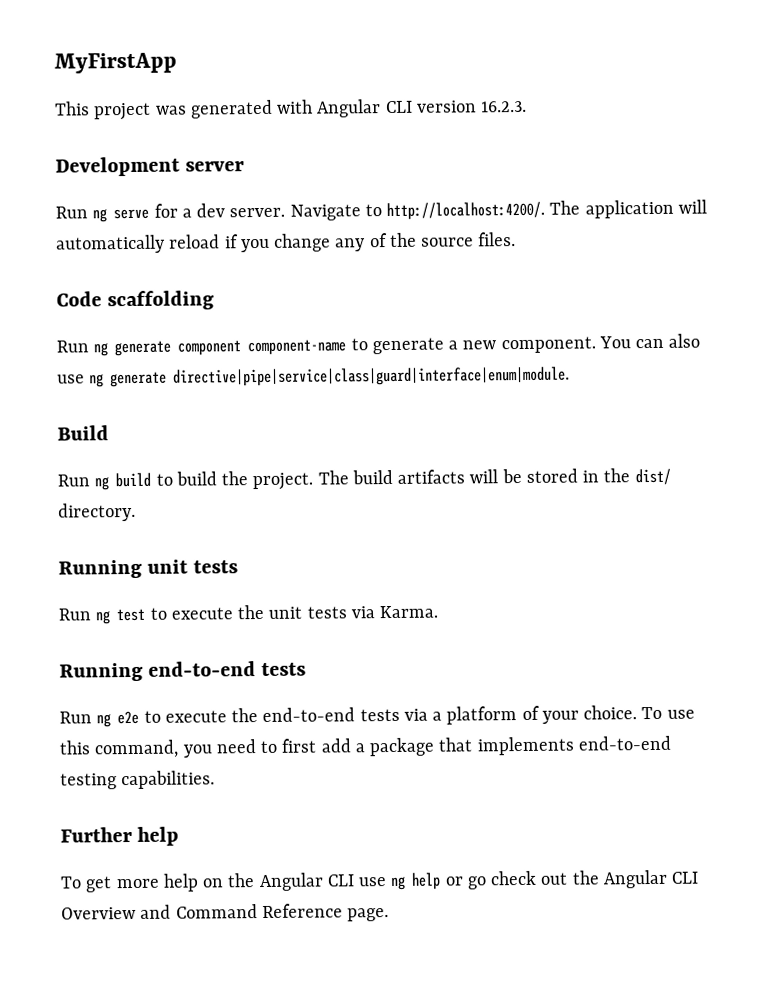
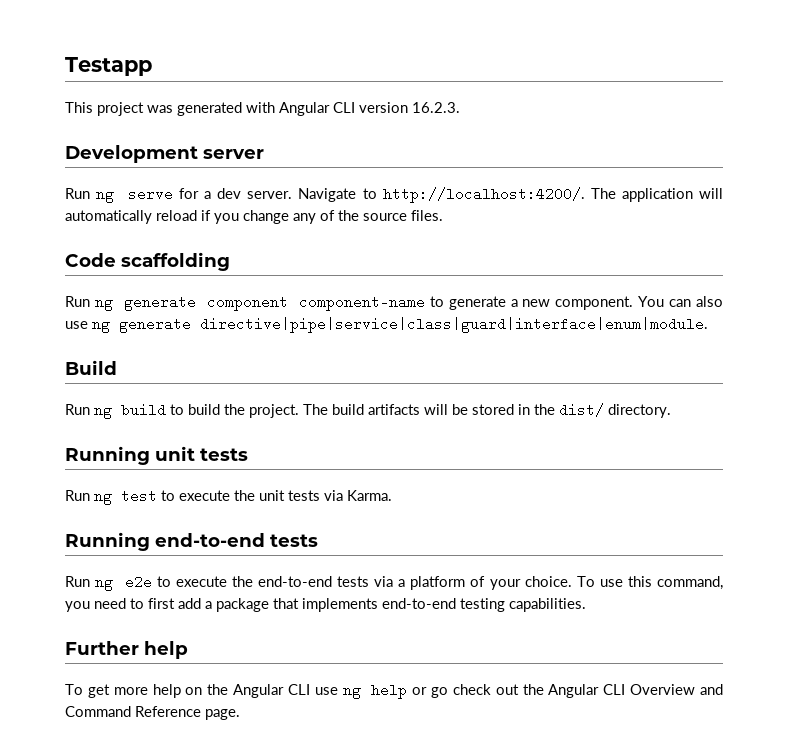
- MyFirstApp
+ Testapp

